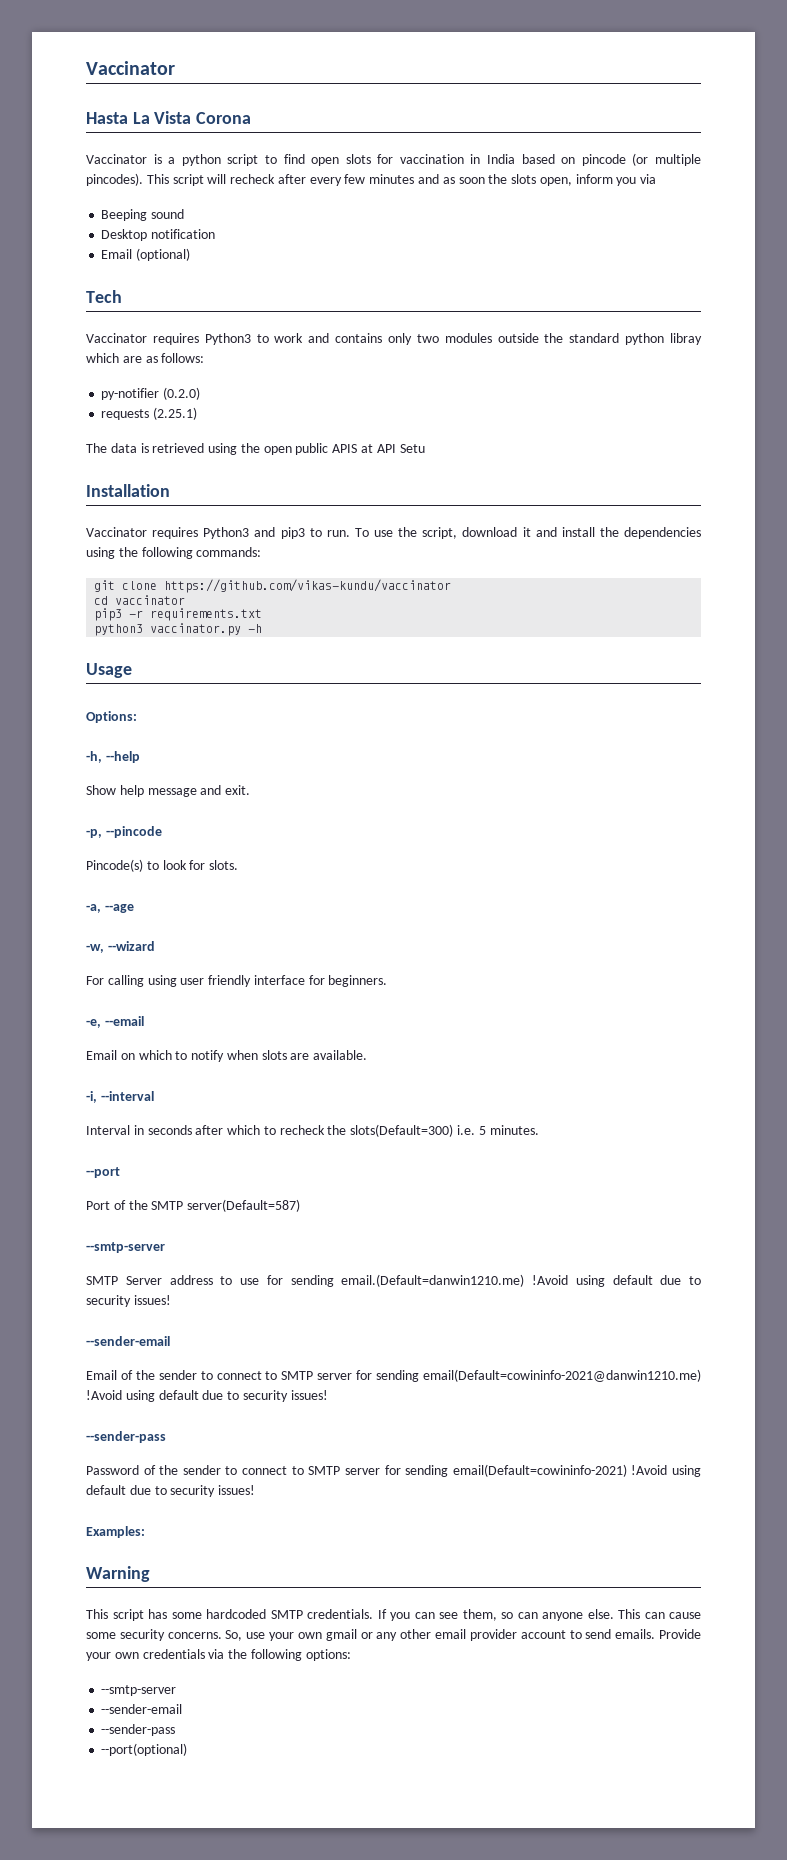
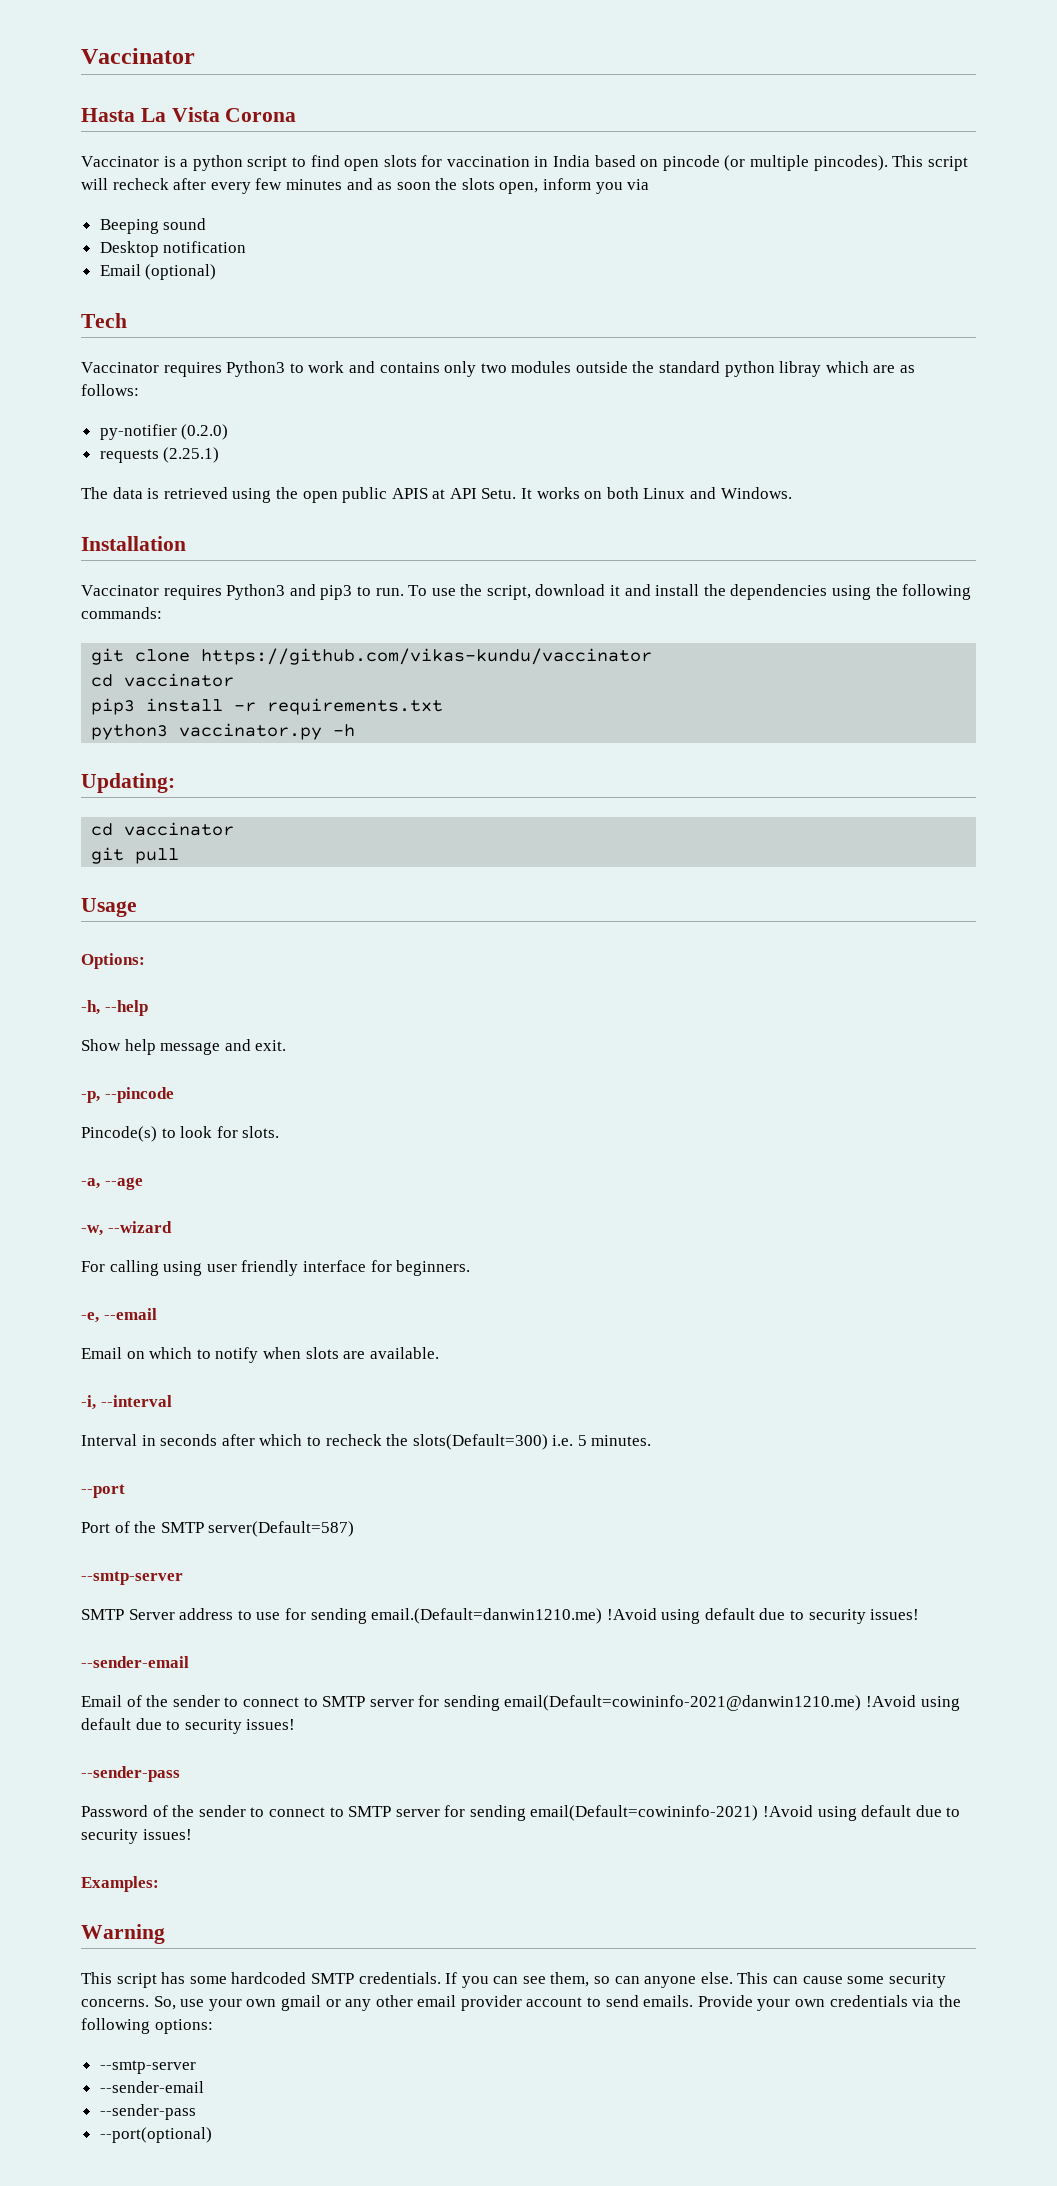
- The data is retrieved using the open public APIS at API Setu
+ The data is retrieved using the open public APIS at API Setu. It works on both Linux and Windows.
- pip3 -r requirements.txt
+ pip3 install -r requirements.txt
+ Updating:
+ cd vaccinator
+ git pull

